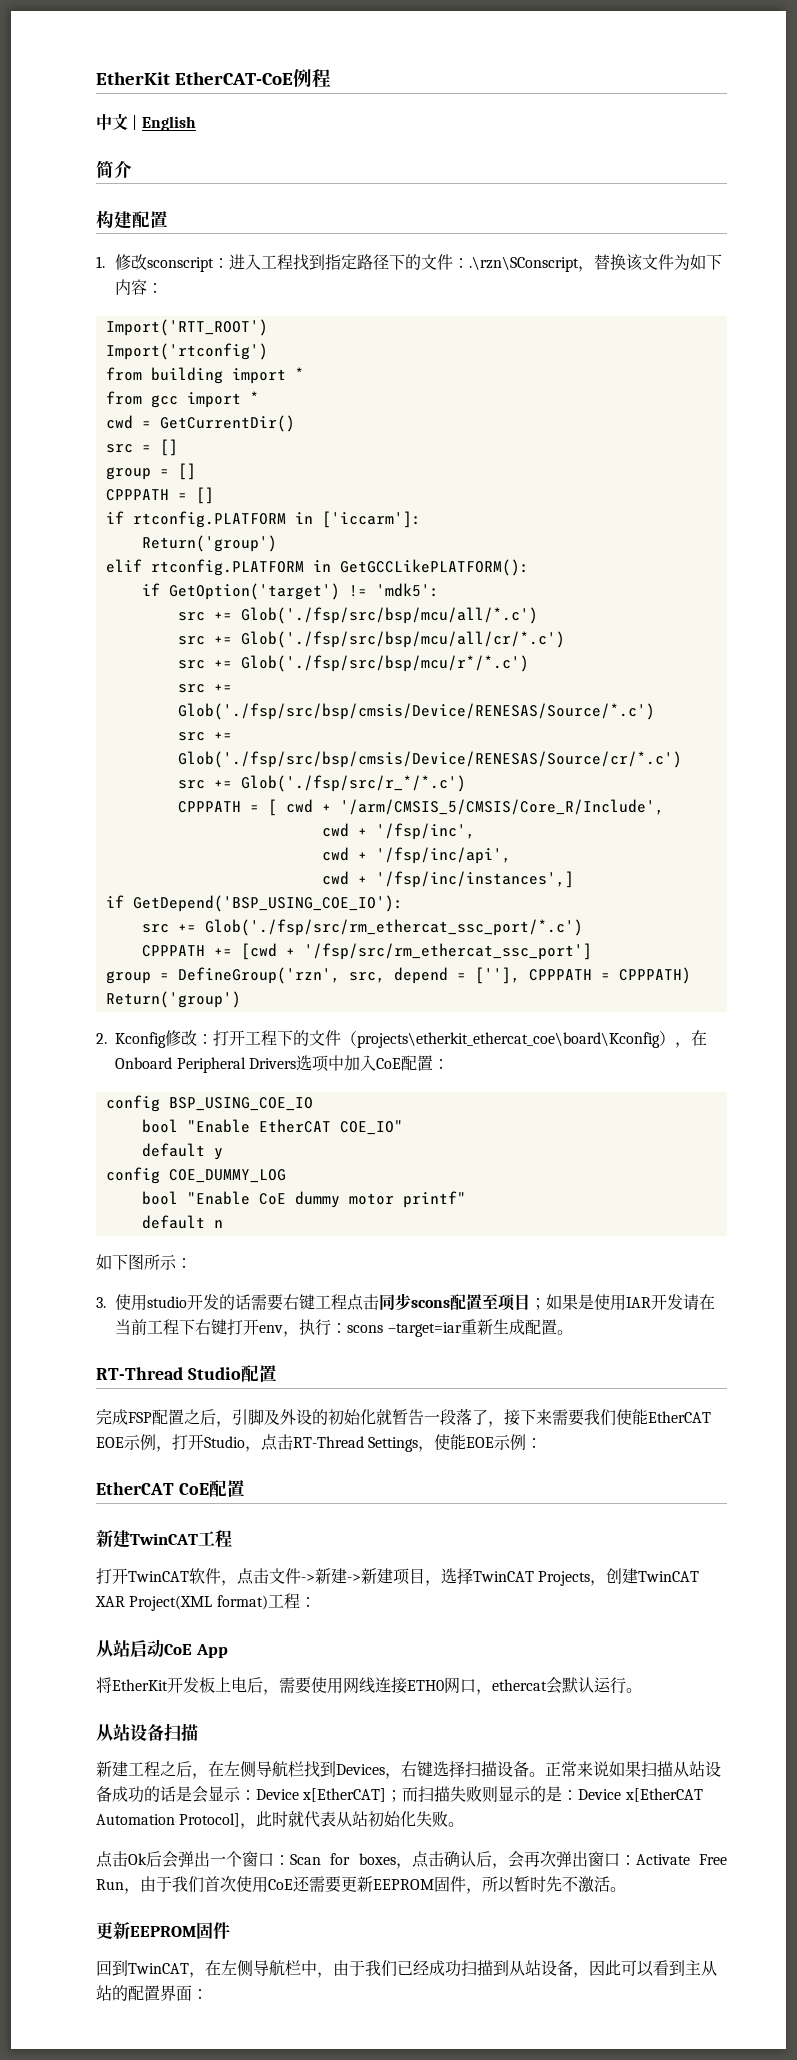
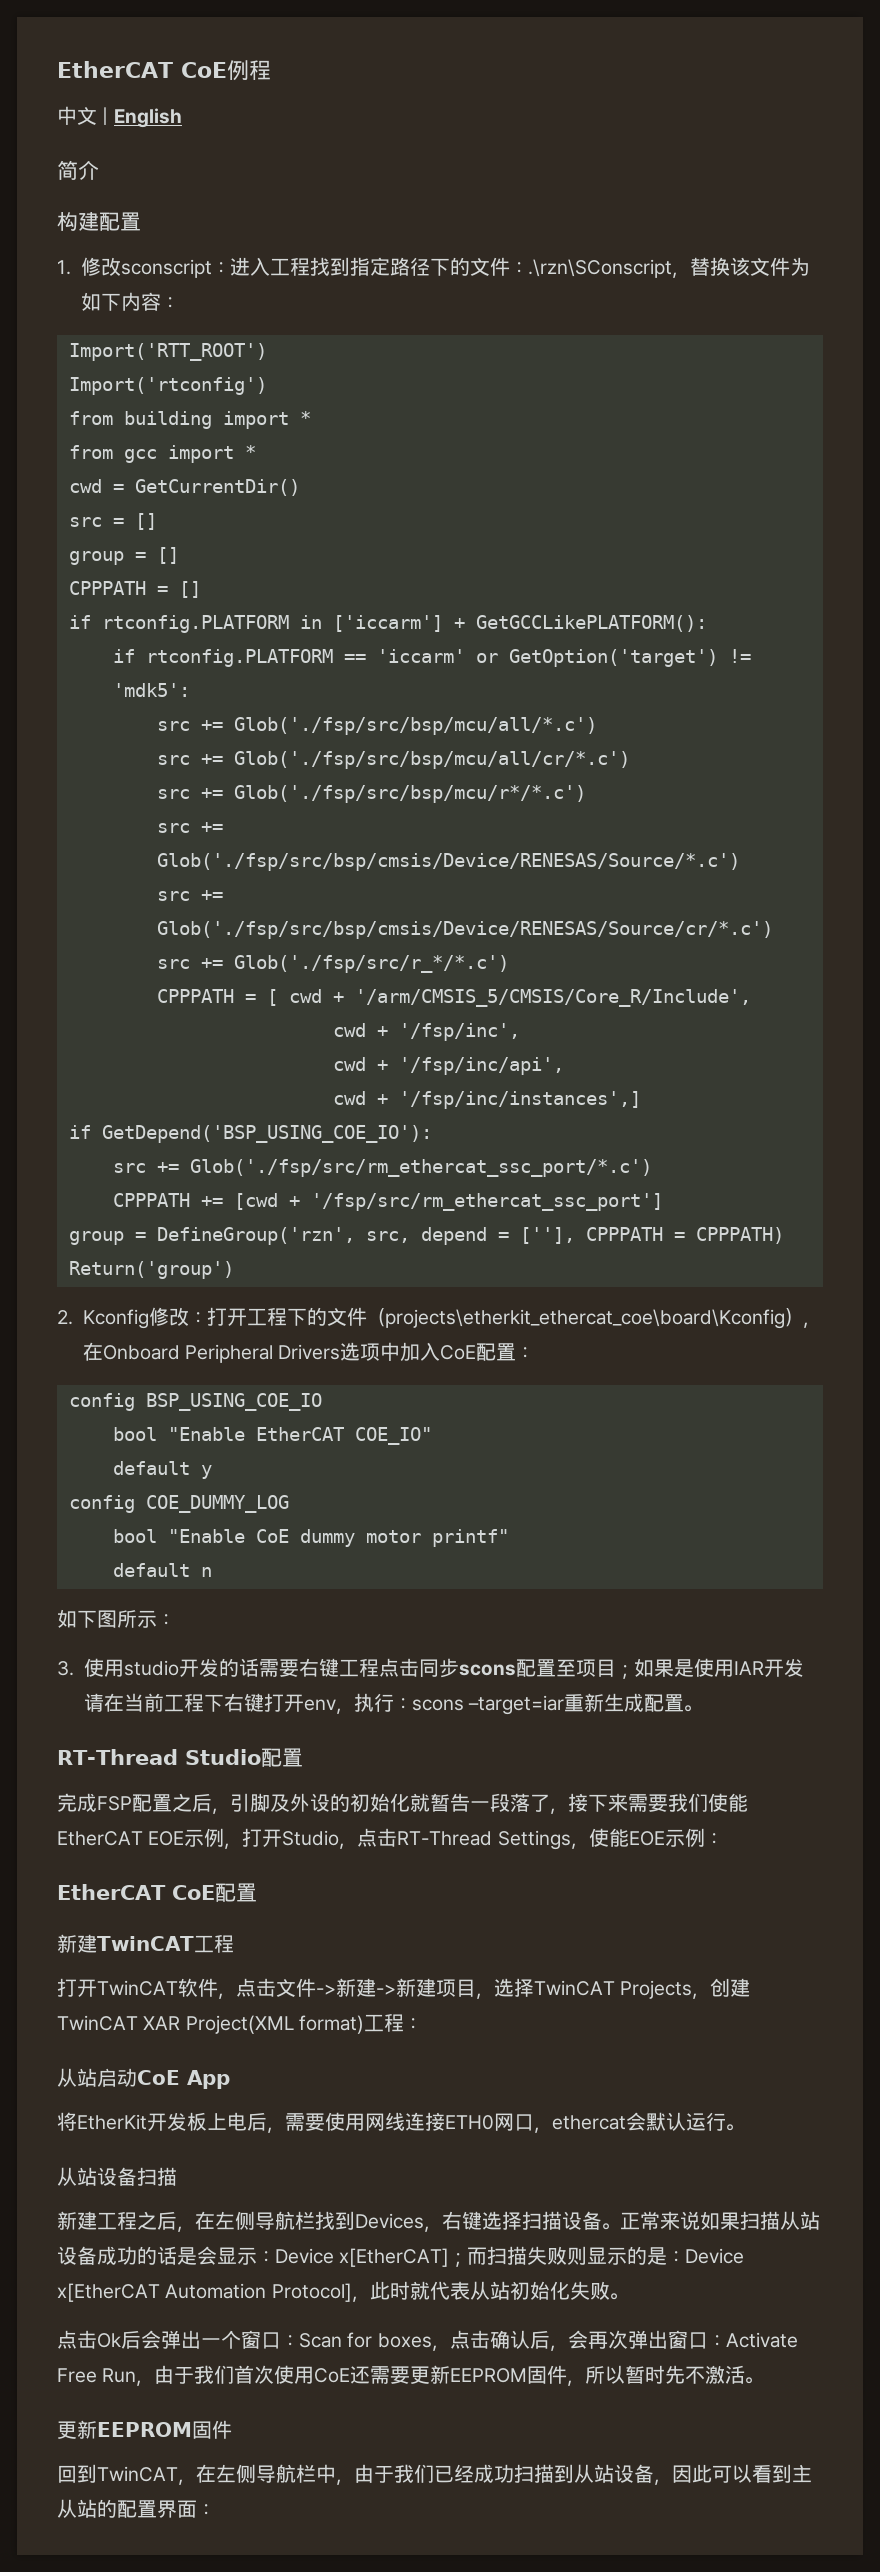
- EtherKit EtherCAT-CoE例程
+ EtherCAT CoE例程
- if rtconfig.PLATFORM in ['iccarm']:
- Return('group')
- elif rtconfig.PLATFORM in GetGCCLikePLATFORM():
- if GetOption('target') != 'mdk5':
+ if rtconfig.PLATFORM in ['iccarm'] + GetGCCLikePLATFORM():
+ if rtconfig.PLATFORM == 'iccarm' or GetOption('target') != 'mdk5':

